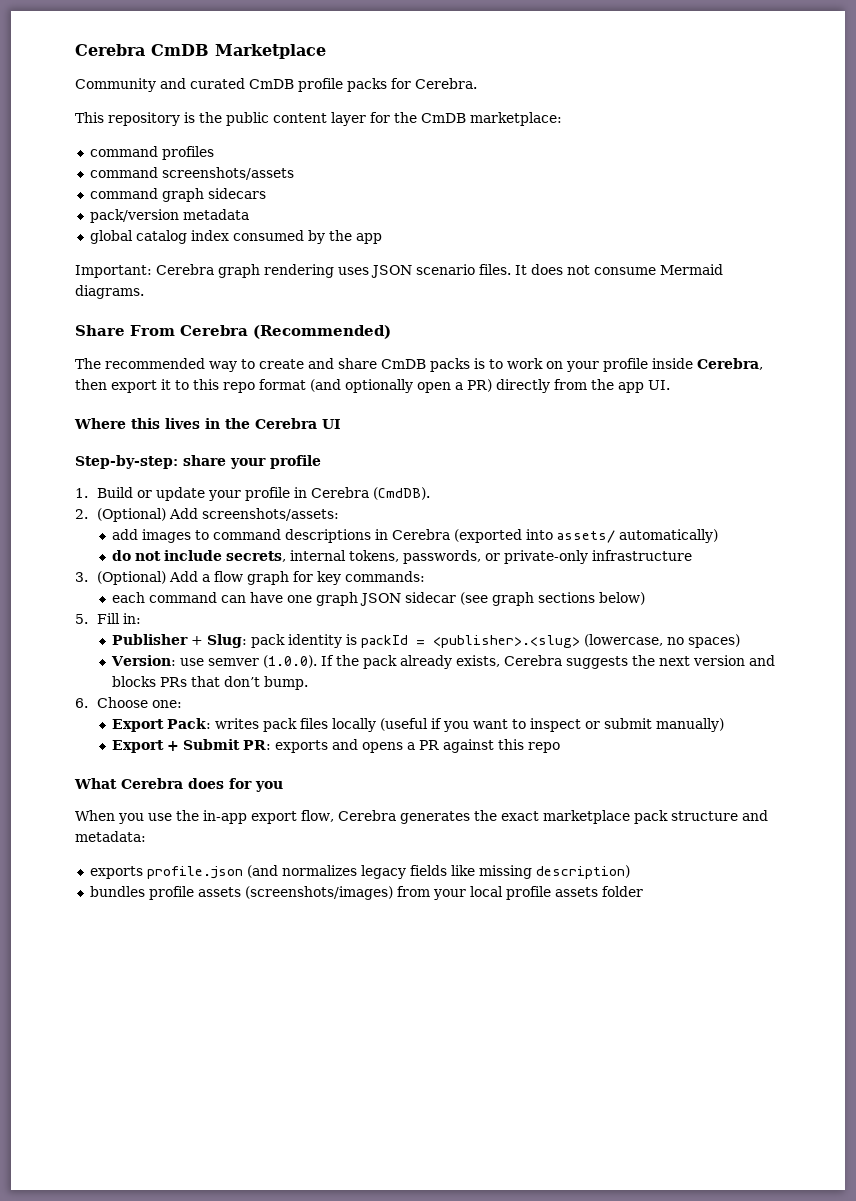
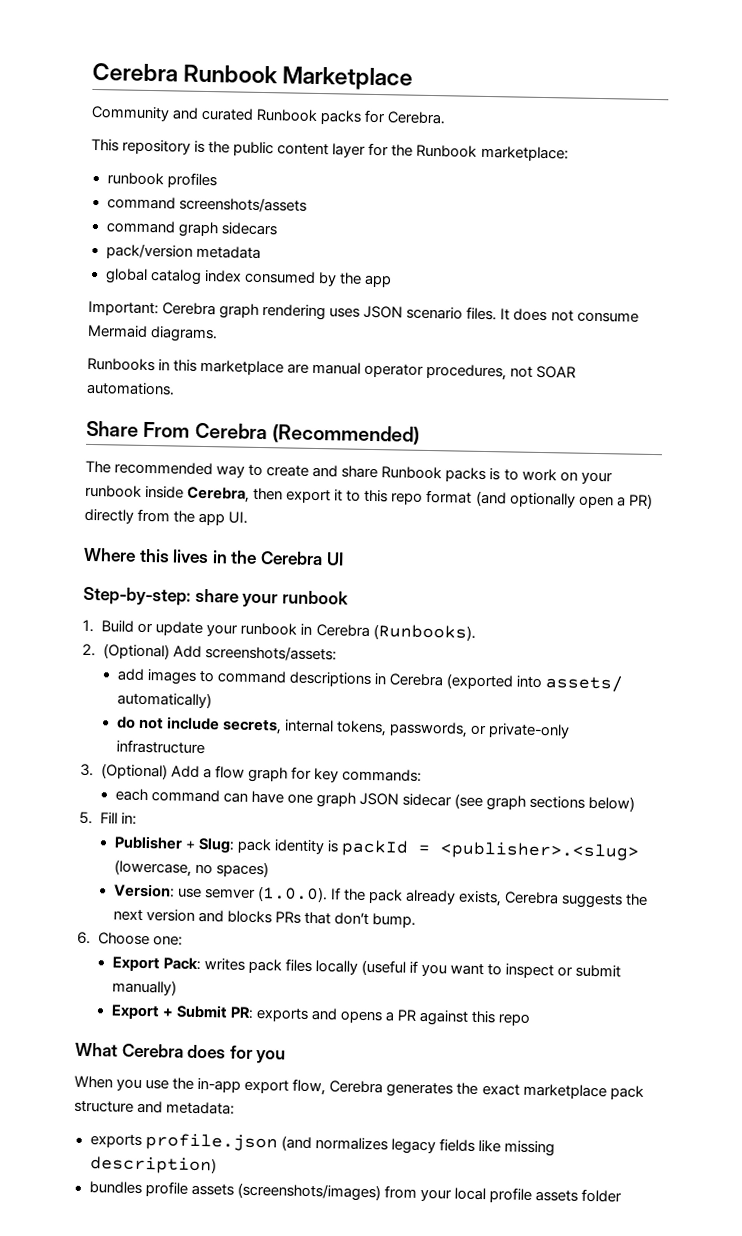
- Cerebra CmDB Marketplace
+ Cerebra Runbook Marketplace
- Community and curated CmDB profile packs for Cerebra.
+ Community and curated Runbook packs for Cerebra.
- This repository is the public content layer for the CmDB marketplace:
+ This repository is the public content layer for the Runbook marketplace:
- command profiles
+ runbook profiles
+ Runbooks in this marketplace are manual operator procedures, not SOAR automations.
- The recommended way to create and share CmDB packs is to work on your profile inside Cerebra, then export it to this repo format (and optionally open a PR) directly from the app UI.
+ The recommended way to create and share Runbook packs is to work on your runbook inside Cerebra, then export it to this repo format (and optionally open a PR) directly from the app UI.
- Step-by-step: share your profile
+ Step-by-step: share your runbook
- 1. Build or update your profile in Cerebra (CmdDB).
+ 1. Build or update your runbook in Cerebra (Runbooks).

